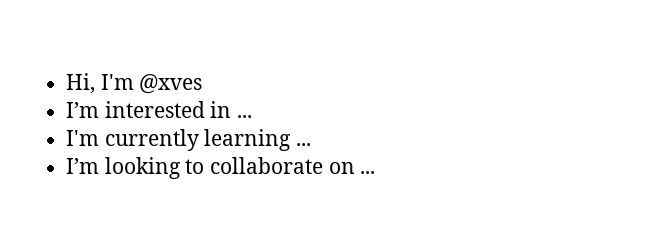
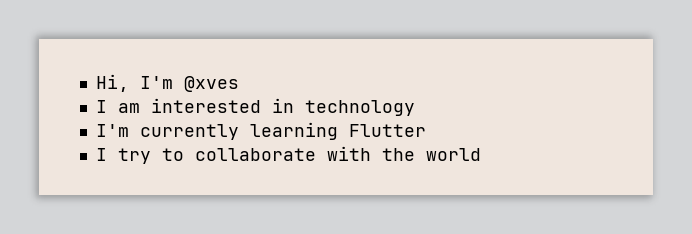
- I’m interested in ...
+ I am interested in technology
- I'm currently learning ...
- I’m looking to collaborate on ...
+ I'm currently learning Flutter
+ I try to collaborate with the world

